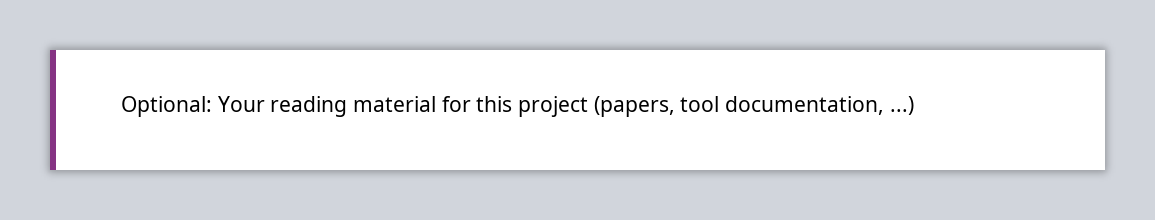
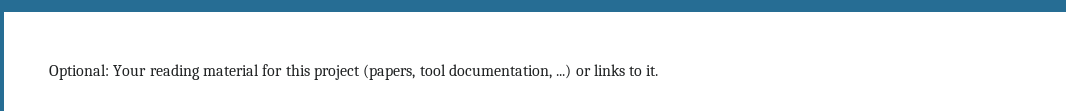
- Optional: Your reading material for this project (papers, tool documentation, ...)
+ Optional: Your reading material for this project (papers, tool documentation, ...) or links to it.

